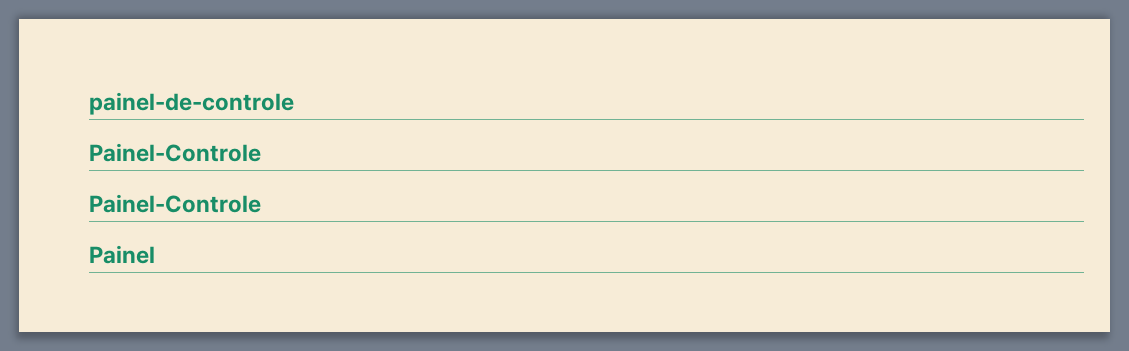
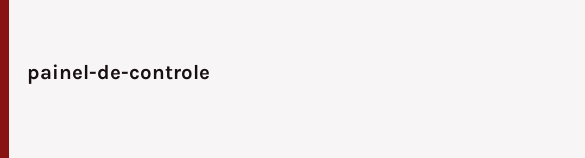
  painel-de-controle
- Painel-Controle
- Painel-Controle
- Painel

